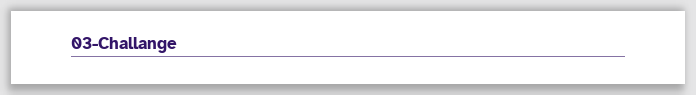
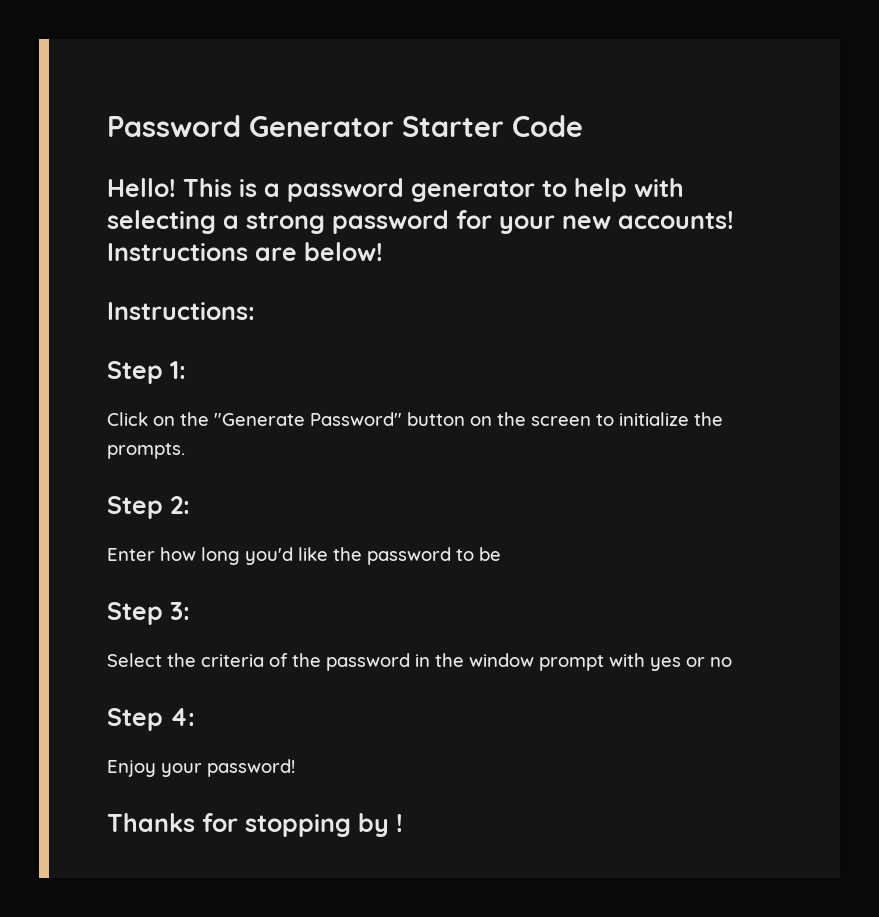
- 03-Challange
+ Password Generator Starter Code
+ Hello! This is a password generator to help with selecting a strong password for your new accounts! Instructions are below!
+ Instructions:
+ Step 1:
+ Click on the "Generate Password" button on the screen to initialize the prompts.
+ Step 2:
+ Enter how long you'd like the password to be
+ Step 3:
+ Select the criteria of the password in the window prompt with yes or no
+ Step 4:
+ Enjoy your password!
+ Thanks for stopping by !

